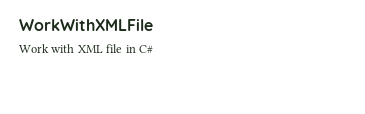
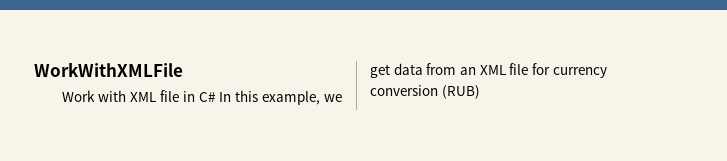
- Work with XML file in C#
+ Work with XML file in C# In this example, we get data from an XML file for currency conversion (RUB)

